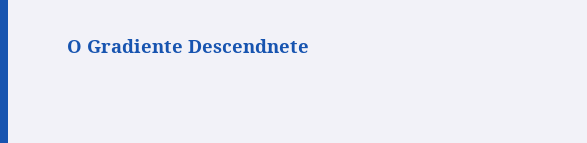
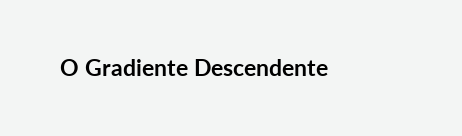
- O Gradiente Descendnete
+ O Gradiente Descendente

